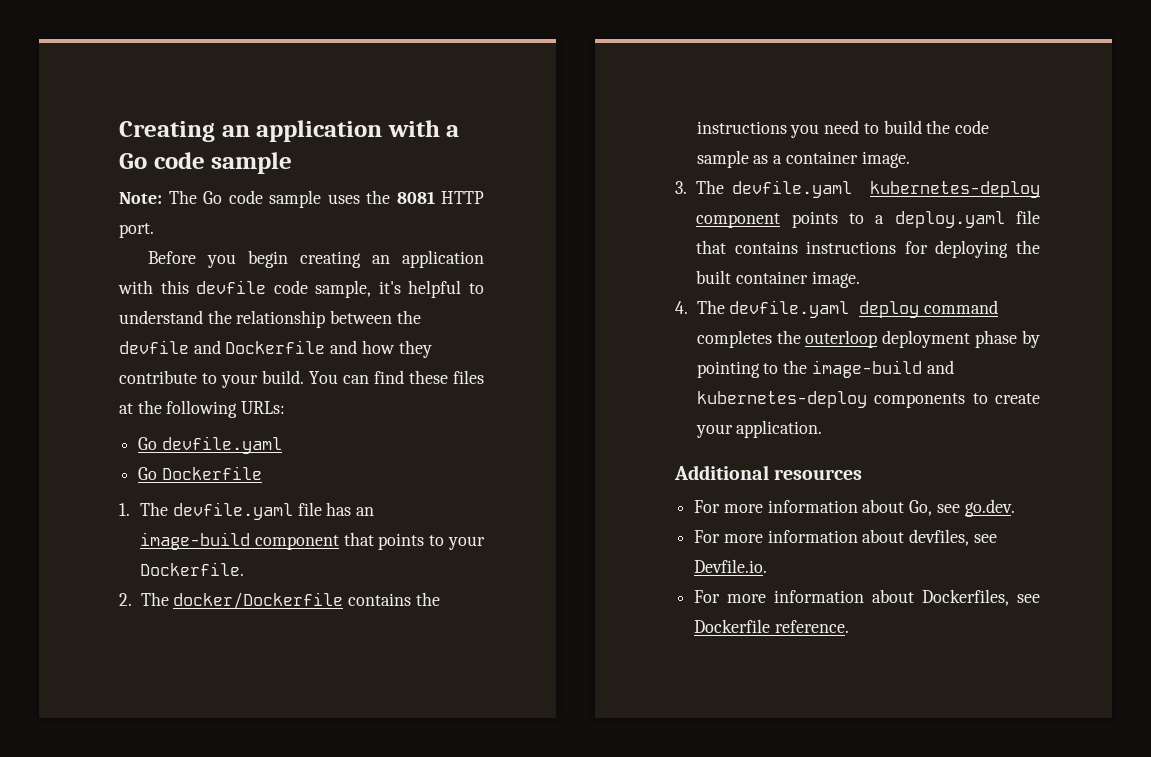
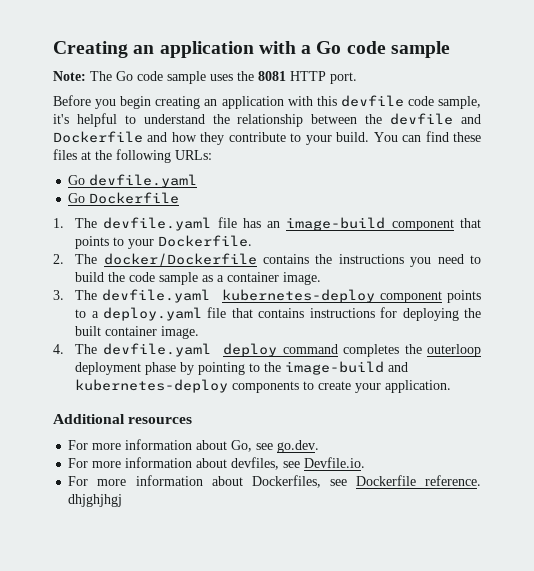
- For more information about Dockerfiles, see Dockerfile reference.
+ For more information about Dockerfiles, see Dockerfile reference. dhjghjhgj

